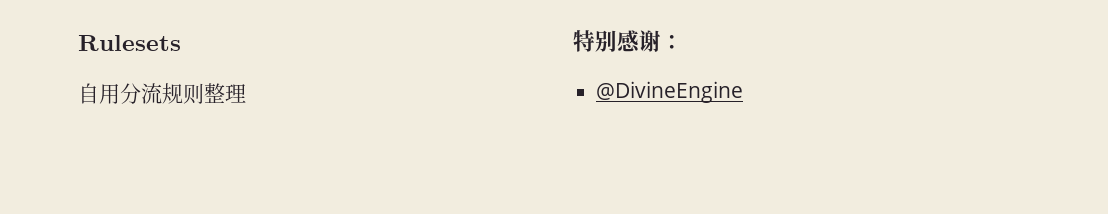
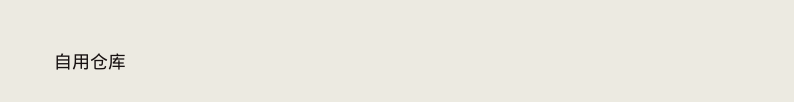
- Rulesets
- 自用分流规则整理
- 特别感谢：
- @DivineEngine
+ 自用仓库

